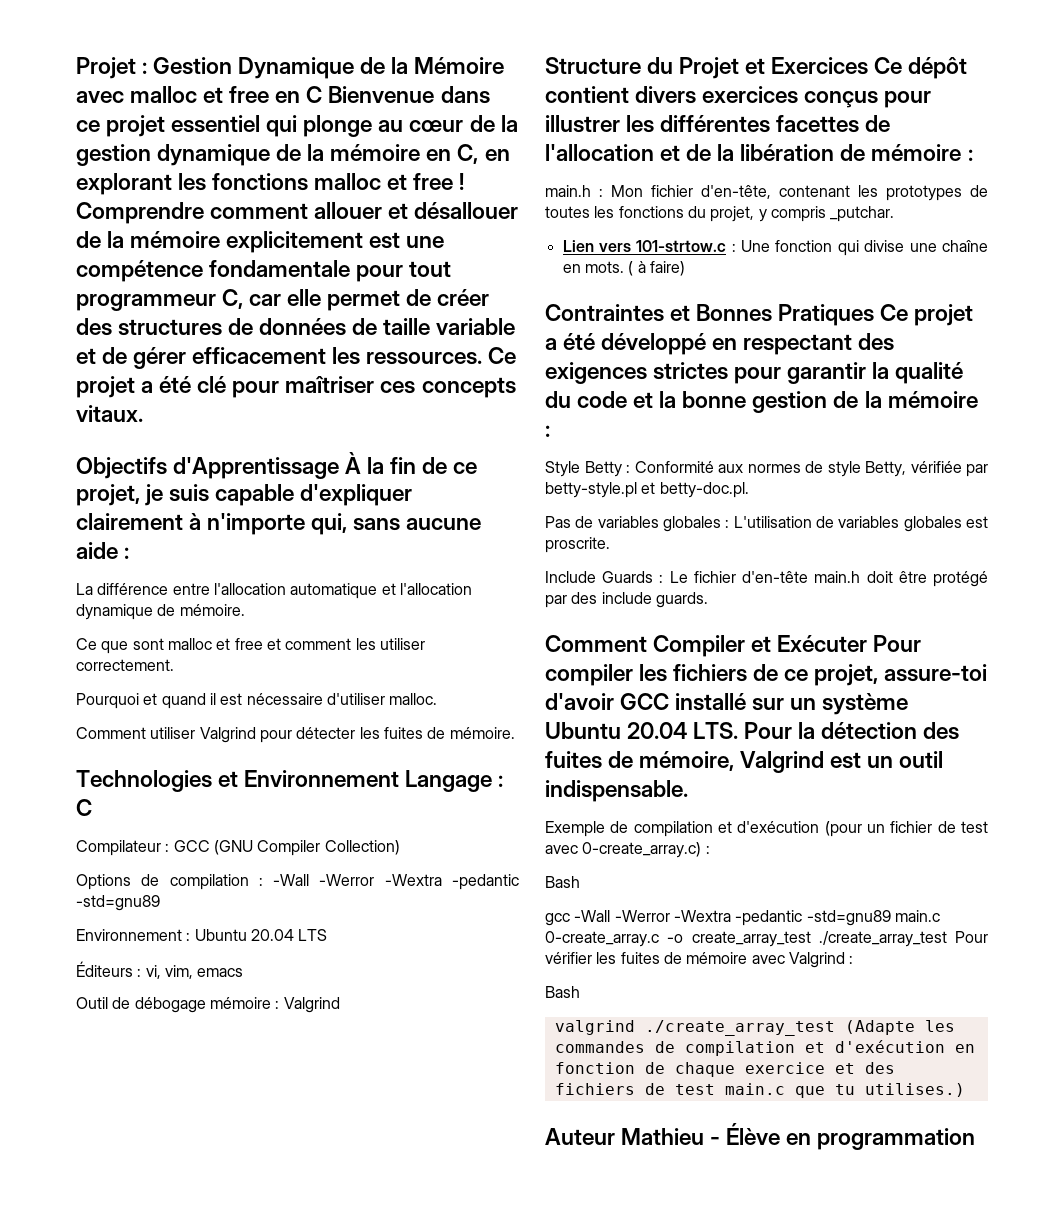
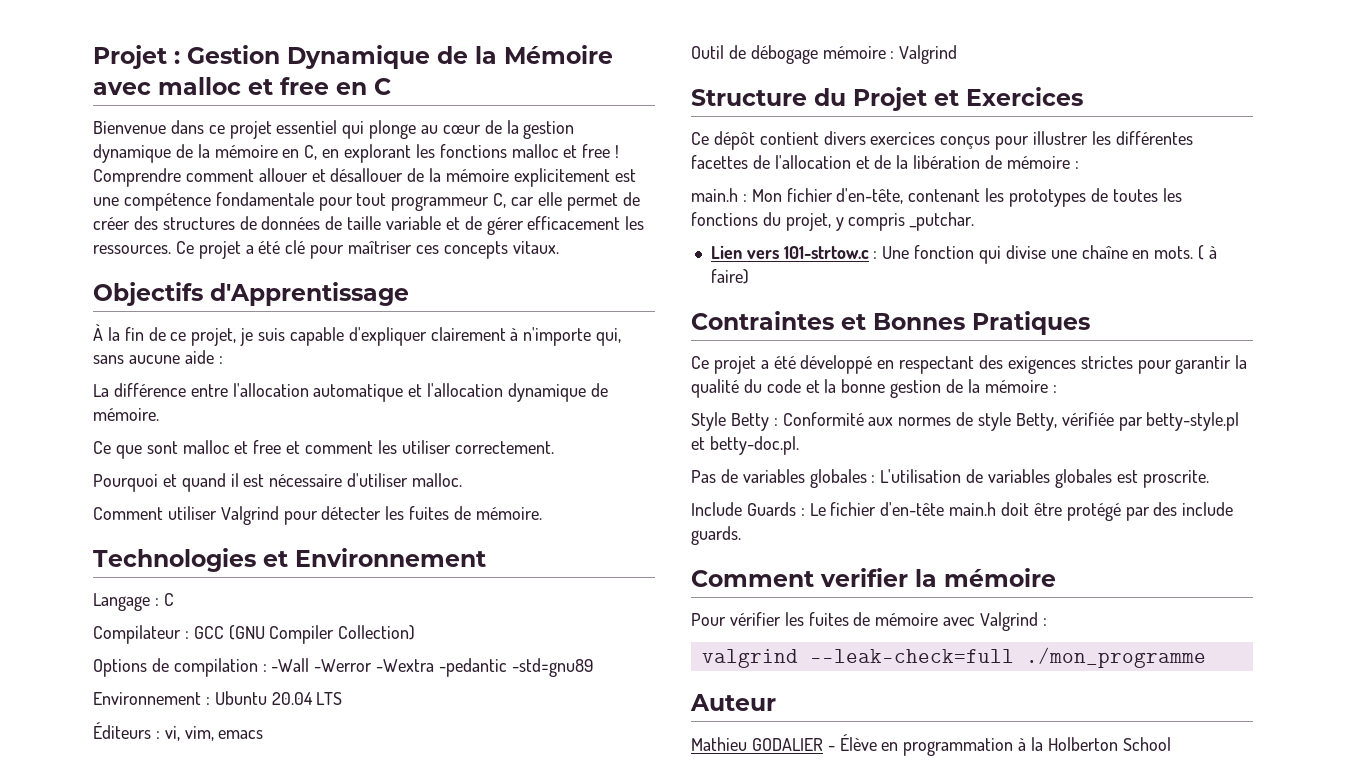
- Projet : Gestion Dynamique de la Mémoire avec malloc et free en C Bienvenue dans ce projet essentiel qui plonge au cœur de la gestion dynamique de la mémoire en C, en explorant les fonctions malloc et free !
+ Projet : Gestion Dynamique de la Mémoire avec malloc et free en C
+ Bienvenue dans ce projet essentiel qui plonge au cœur de la gestion dynamique de la mémoire en C, en explorant les fonctions malloc et free !
- Objectifs d'Apprentissage À la fin de ce projet, je suis capable d'expliquer clairement à n'importe qui, sans aucune aide :
+ Objectifs d'Apprentissage
+ À la fin de ce projet, je suis capable d'expliquer clairement à n'importe qui, sans aucune aide :
- Technologies et Environnement Langage : C
+ Technologies et Environnement
+ Langage : C
- Structure du Projet et Exercices Ce dépôt contient divers exercices conçus pour illustrer les différentes facettes de l'allocation et de la libération de mémoire :
+ Structure du Projet et Exercices
+ Ce dépôt contient divers exercices conçus pour illustrer les différentes facettes de l'allocation et de la libération de mémoire :
- Contraintes et Bonnes Pratiques Ce projet a été développé en respectant des exigences strictes pour garantir la qualité du code et la bonne gestion de la mémoire :
+ Contraintes et Bonnes Pratiques
+ Ce projet a été développé en respectant des exigences strictes pour garantir la qualité du code et la bonne gestion de la mémoire :
- Comment Compiler et Exécuter Pour compiler les fichiers de ce projet, assure-toi d'avoir GCC installé sur un système Ubuntu 20.04 LTS. Pour la détection des fuites de mémoire, Valgrind est un outil indispensable.
- Exemple de compilation et d'exécution (pour un fichier de test avec 0-create_array.c) :
- Bash
- gcc -Wall -Werror -Wextra -pedantic -std=gnu89 main.c 0-create_array.c -o create_array_test ./create_array_test Pour vérifier les fuites de mémoire avec Valgrind :
- Bash
+ Comment verifier la mémoire
+ Pour vérifier les fuites de mémoire avec Valgrind :
- valgrind ./create_array_test (Adapte les commandes de compilation et d'exécution en fonction de chaque exercice et des fichiers de test main.c que tu utilises.)
+ valgrind --leak-check=full ./mon_programme
- Auteur Mathieu - Élève en programmation
+ Auteur
+ Mathieu GODALIER - Élève en programmation à la Holberton School

